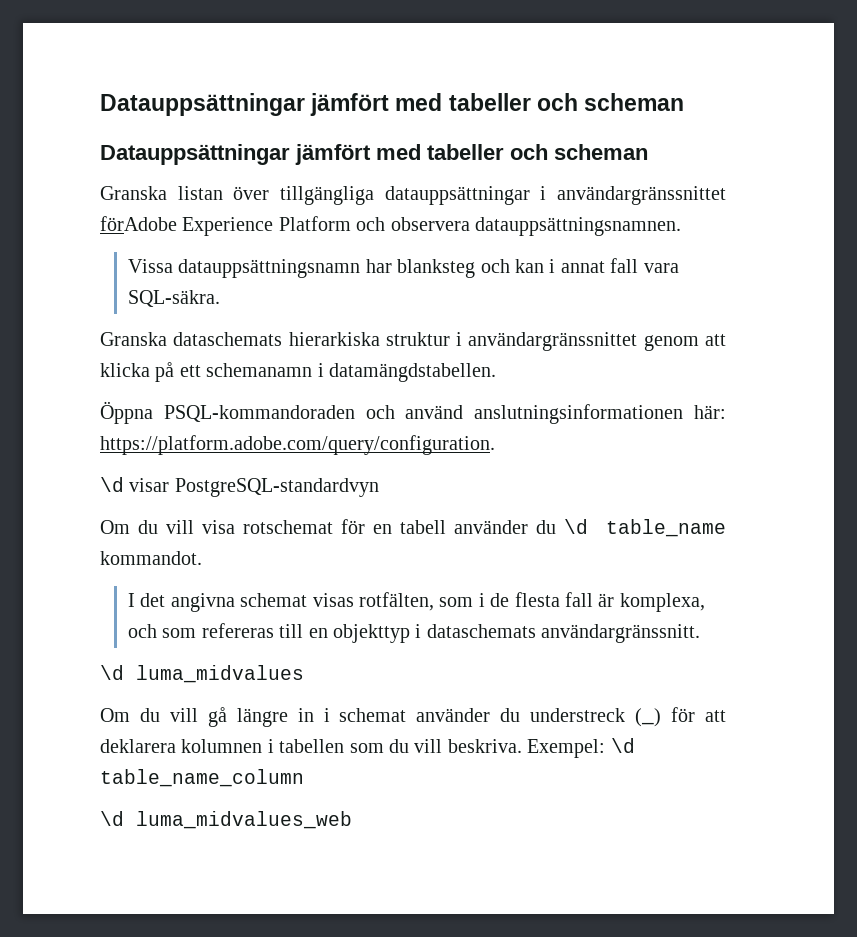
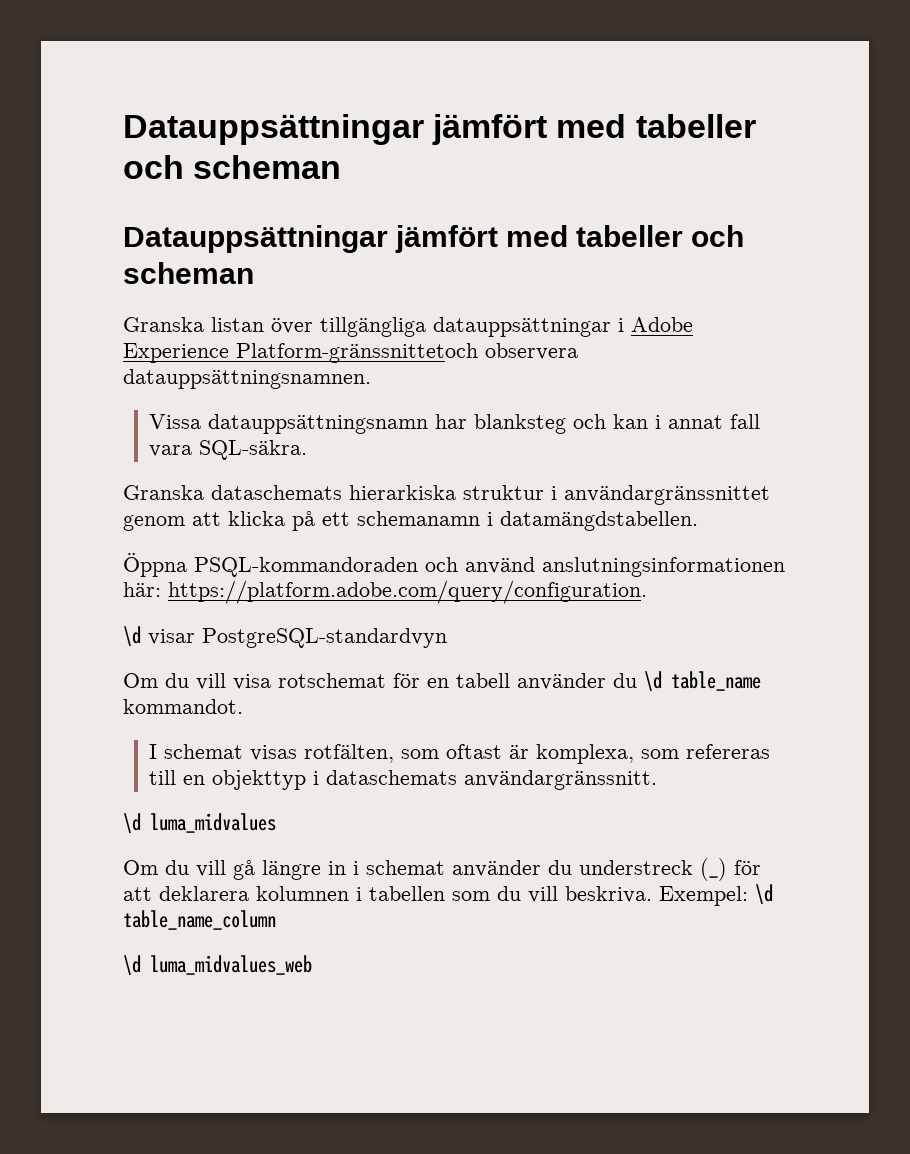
- Granska listan över tillgängliga datauppsättningar i användargränssnittet förAdobe Experience Platform och observera datauppsättningsnamnen.
+ Granska listan över tillgängliga datauppsättningar i Adobe Experience Platform-gränssnittetoch observera datauppsättningsnamnen.
- I det angivna schemat visas rotfälten, som i de flesta fall är komplexa, och som refereras till en objekttyp i dataschemats användargränssnitt.
+ I schemat visas rotfälten, som oftast är komplexa, som refereras till en objekttyp i dataschemats användargränssnitt.

